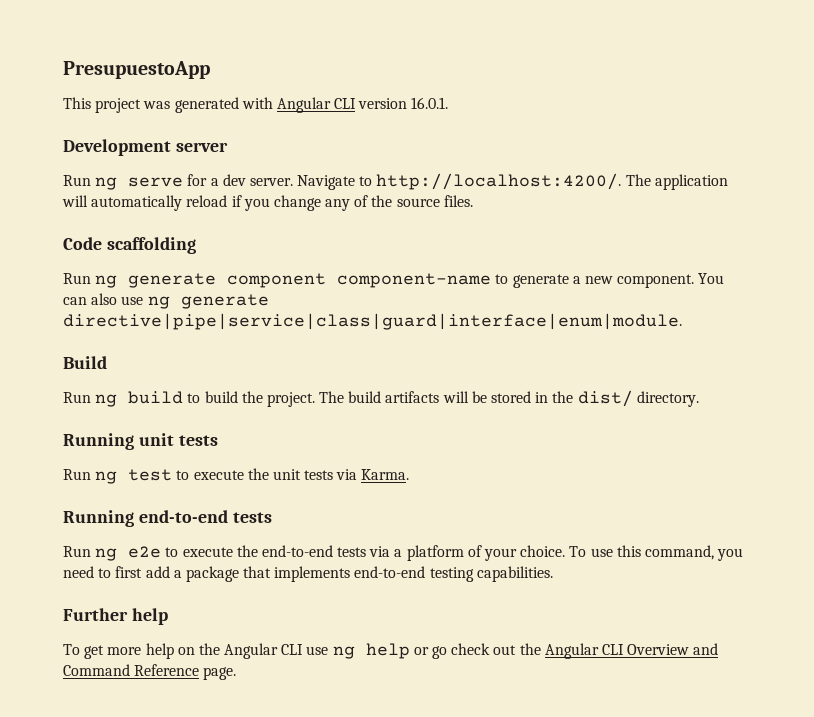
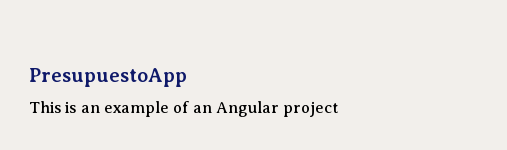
- This project was generated with Angular CLI version 16.0.1.
- Development server
- Run ng serve for a dev server. Navigate to http://localhost:4200/. The application will automatically reload if you change any of the source files.
- Code scaffolding
- Run ng generate component component-name to generate a new component. You can also use ng generate directive|pipe|service|class|guard|interface|enum|module.
- Build
- Run ng build to build the project. The build artifacts will be stored in the dist/ directory.
- Running unit tests
- Run ng test to execute the unit tests via Karma.
- Running end-to-end tests
- Run ng e2e to execute the end-to-end tests via a platform of your choice. To use this command, you need to first add a package that implements end-to-end testing capabilities.
- Further help
- To get more help on the Angular CLI use ng help or go check out the Angular CLI Overview and Command Reference page.
+ This is an example of an Angular project

